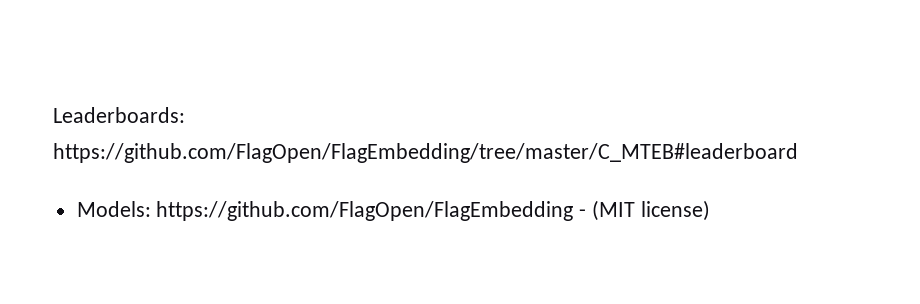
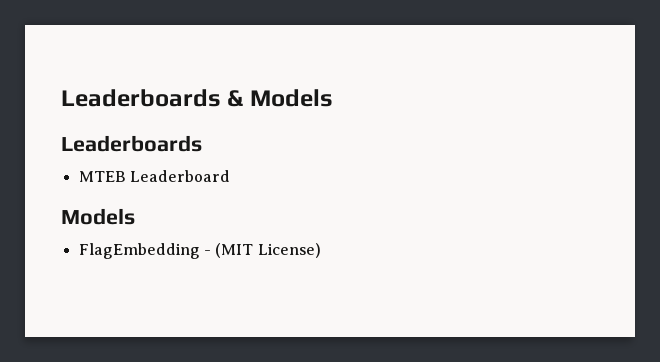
- Leaderboards: https://github.com/FlagOpen/FlagEmbedding/tree/master/C_MTEB#leaderboard
- Models: https://github.com/FlagOpen/FlagEmbedding - (MIT license)
+ Leaderboards & Models
+ Leaderboards
+ MTEB Leaderboard
+ Models
+ FlagEmbedding - (MIT License)

